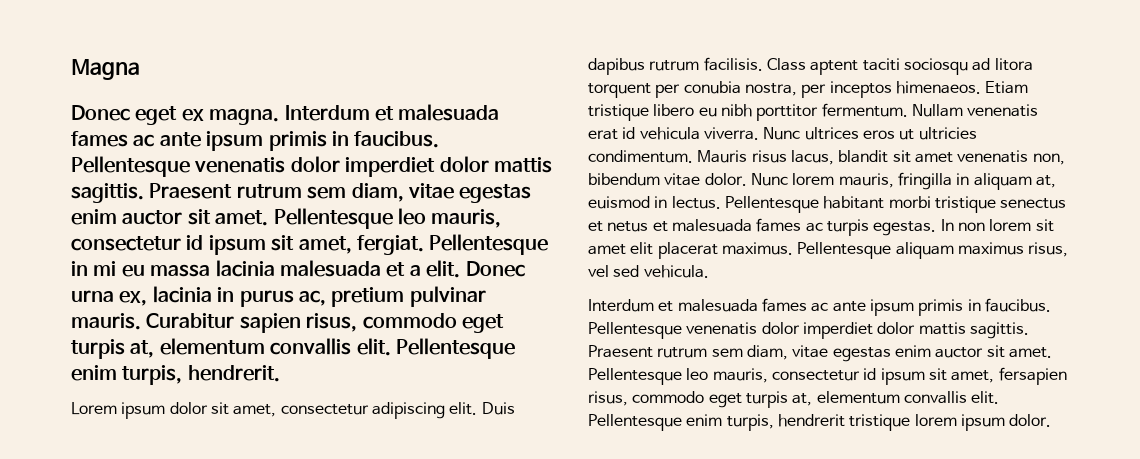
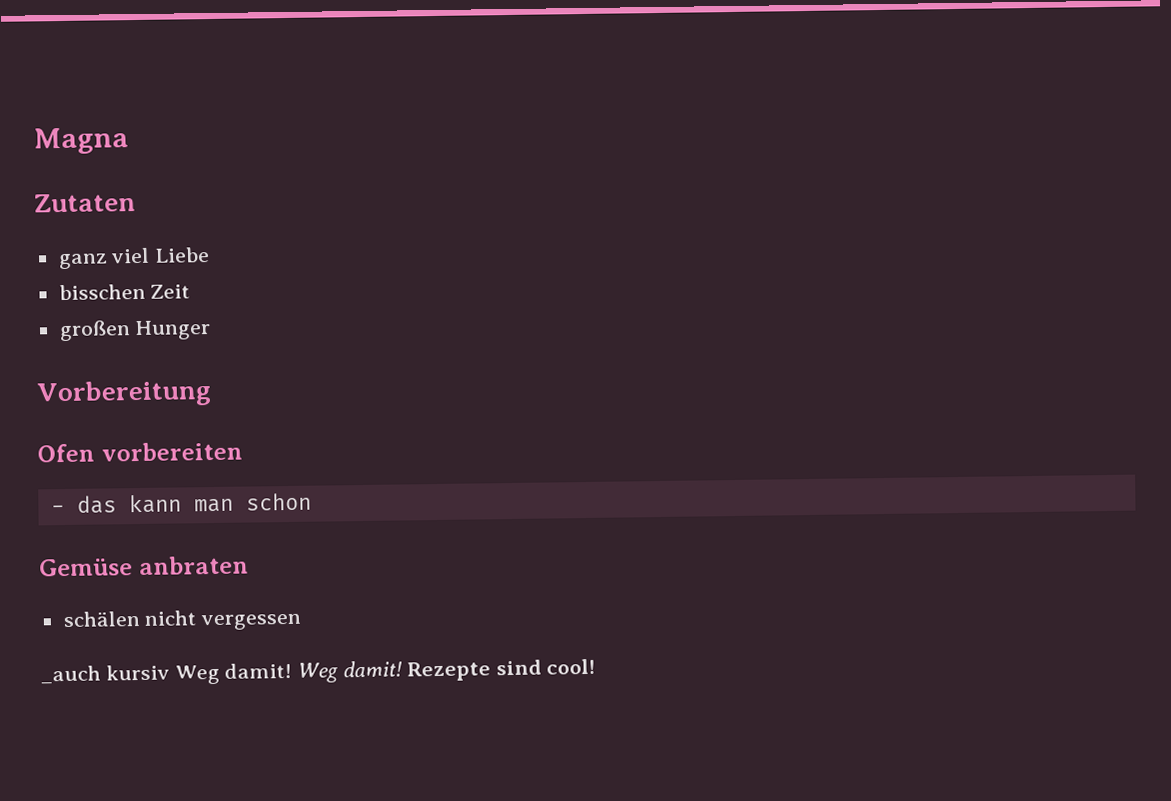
- Donec eget ex magna. Interdum et malesuada fames ac ante ipsum primis in faucibus. Pellentesque venenatis dolor imperdiet dolor mattis sagittis. Praesent rutrum sem diam, vitae egestas enim auctor sit amet. Pellentesque leo mauris, consectetur id ipsum sit amet, fergiat. Pellentesque in mi eu massa lacinia malesuada et a elit. Donec urna ex, lacinia in purus ac, pretium pulvinar mauris. Curabitur sapien risus, commodo eget turpis at, elementum convallis elit. Pellentesque enim turpis, hendrerit.
- Lorem ipsum dolor sit amet, consectetur adipiscing elit. Duis dapibus rutrum facilisis. Class aptent taciti sociosqu ad litora torquent per conubia nostra, per inceptos himenaeos. Etiam tristique libero eu nibh porttitor fermentum. Nullam venenatis erat id vehicula viverra. Nunc ultrices eros ut ultricies condimentum. Mauris risus lacus, blandit sit amet venenatis non, bibendum vitae dolor. Nunc lorem mauris, fringilla in aliquam at, euismod in lectus. Pellentesque habitant morbi tristique senectus et netus et malesuada fames ac turpis egestas. In non lorem sit amet elit placerat maximus. Pellentesque aliquam maximus risus, vel sed vehicula.
- Interdum et malesuada fames ac ante ipsum primis in faucibus. Pellentesque venenatis dolor imperdiet dolor mattis sagittis. Praesent rutrum sem diam, vitae egestas enim auctor sit amet. Pellentesque leo mauris, consectetur id ipsum sit amet, fersapien risus, commodo eget turpis at, elementum convallis elit. Pellentesque enim turpis, hendrerit tristique lorem ipsum dolor.
+ Zutaten
+ ganz viel Liebe
+ bisschen Zeit
+ großen Hunger
+ Vorbereitung
+ Ofen vorbereiten
+ - das kann man schon
+ Gemüse anbraten
+ schälen nicht vergessen
+ _auch kursiv Weg damit! Weg damit! Rezepte sind cool!

